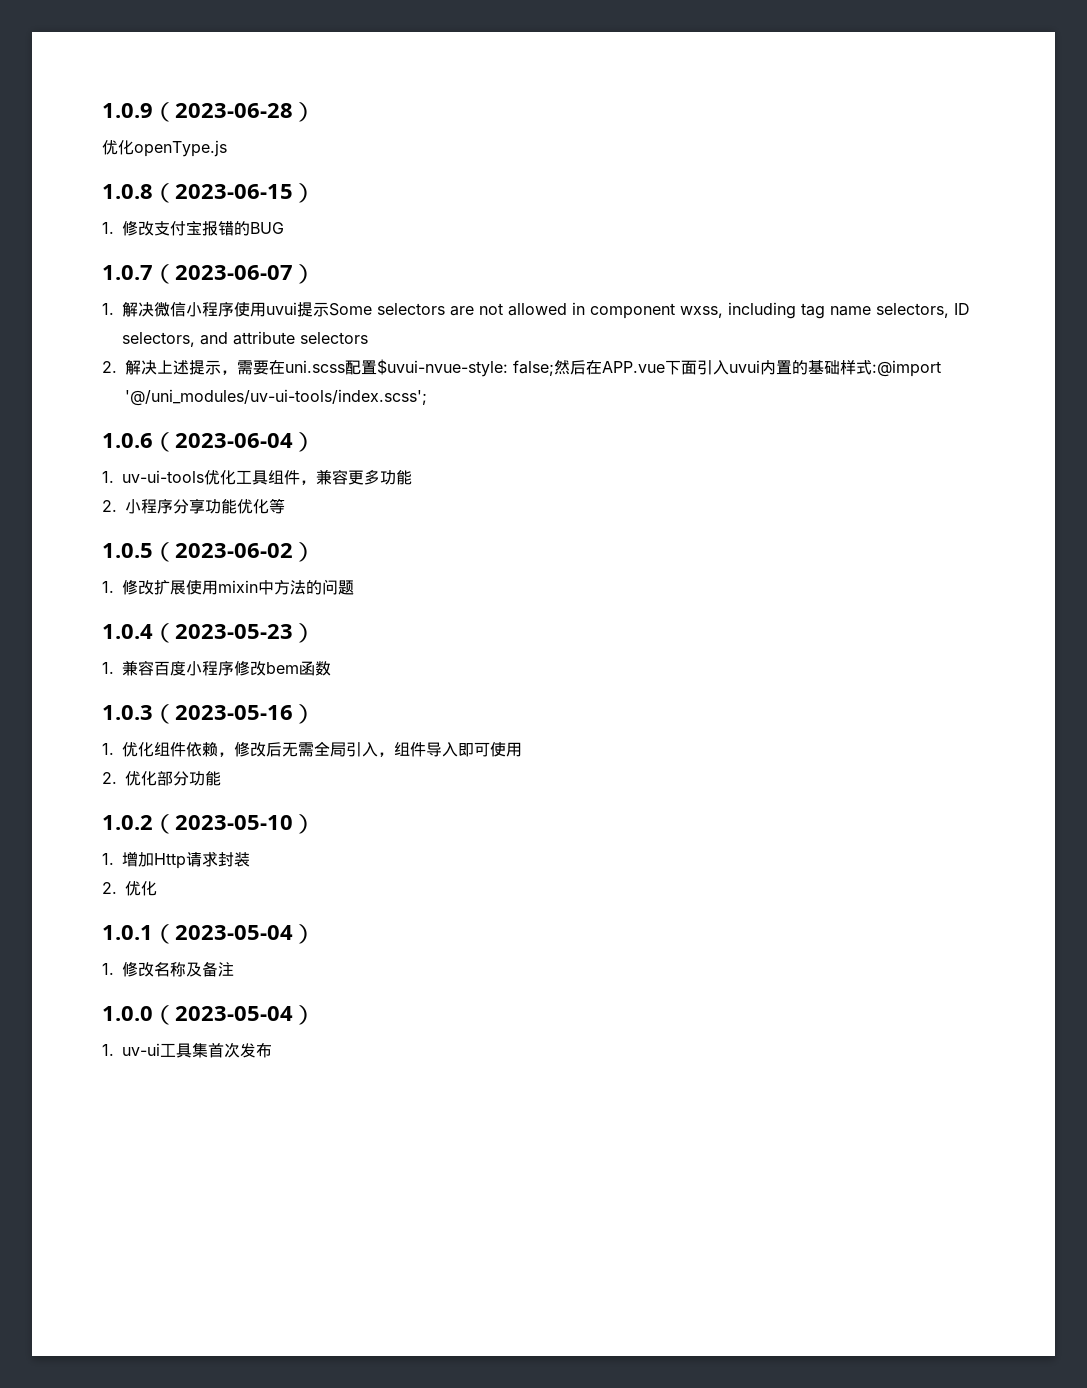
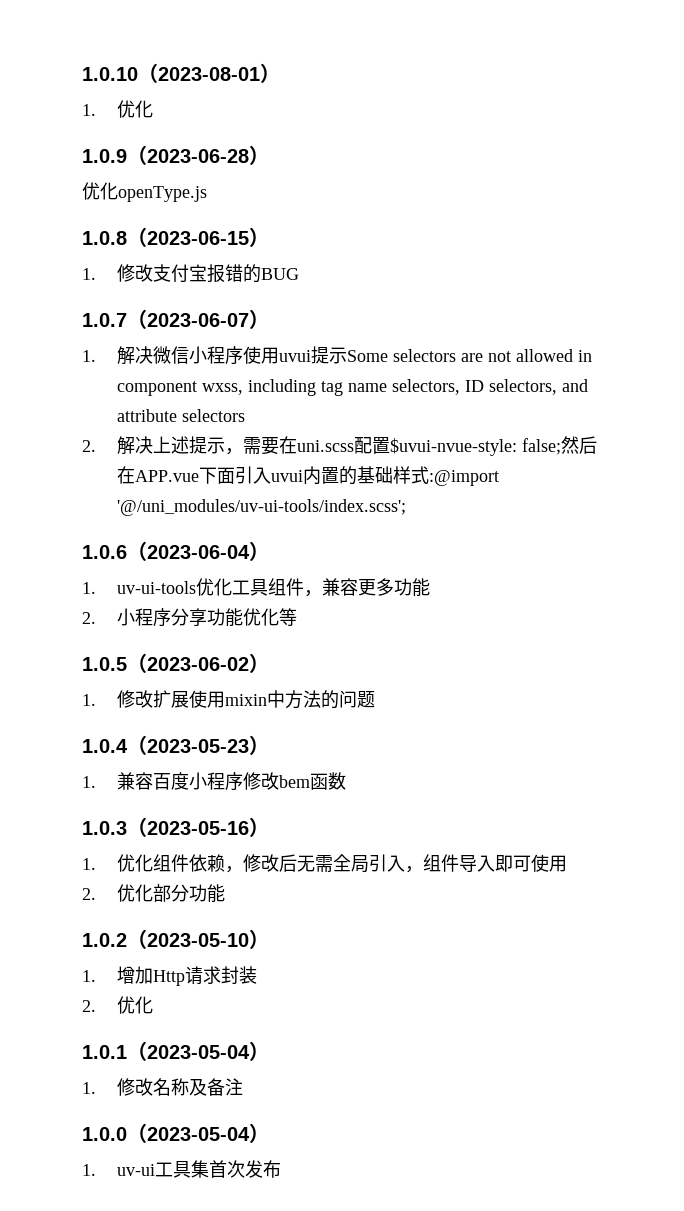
+ 1.0.10（2023-08-01）
+ 1.优化

